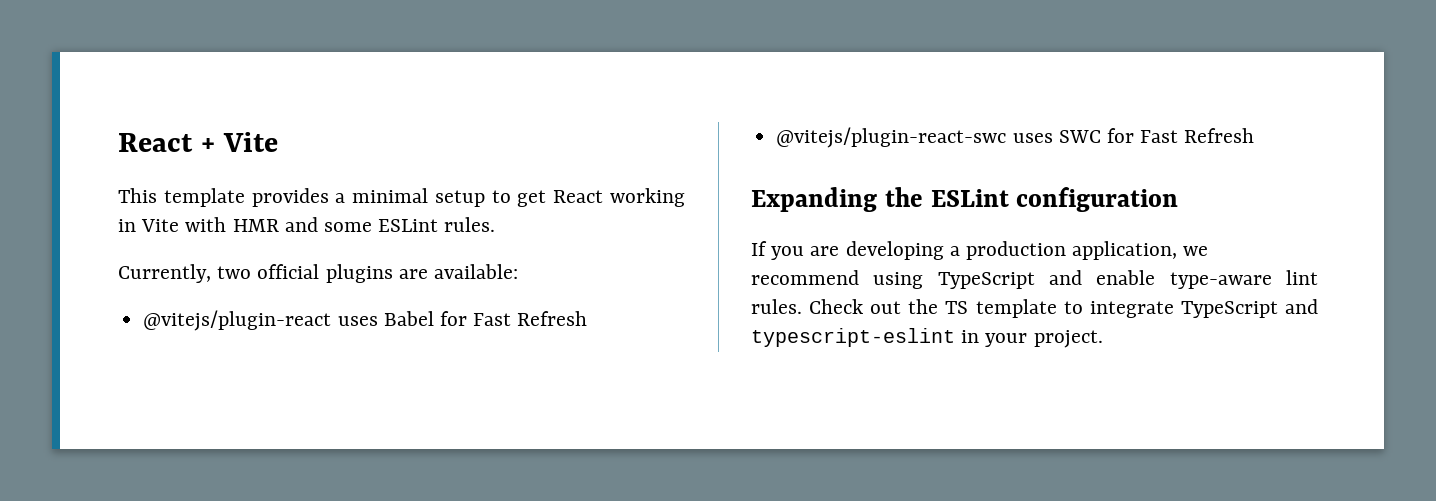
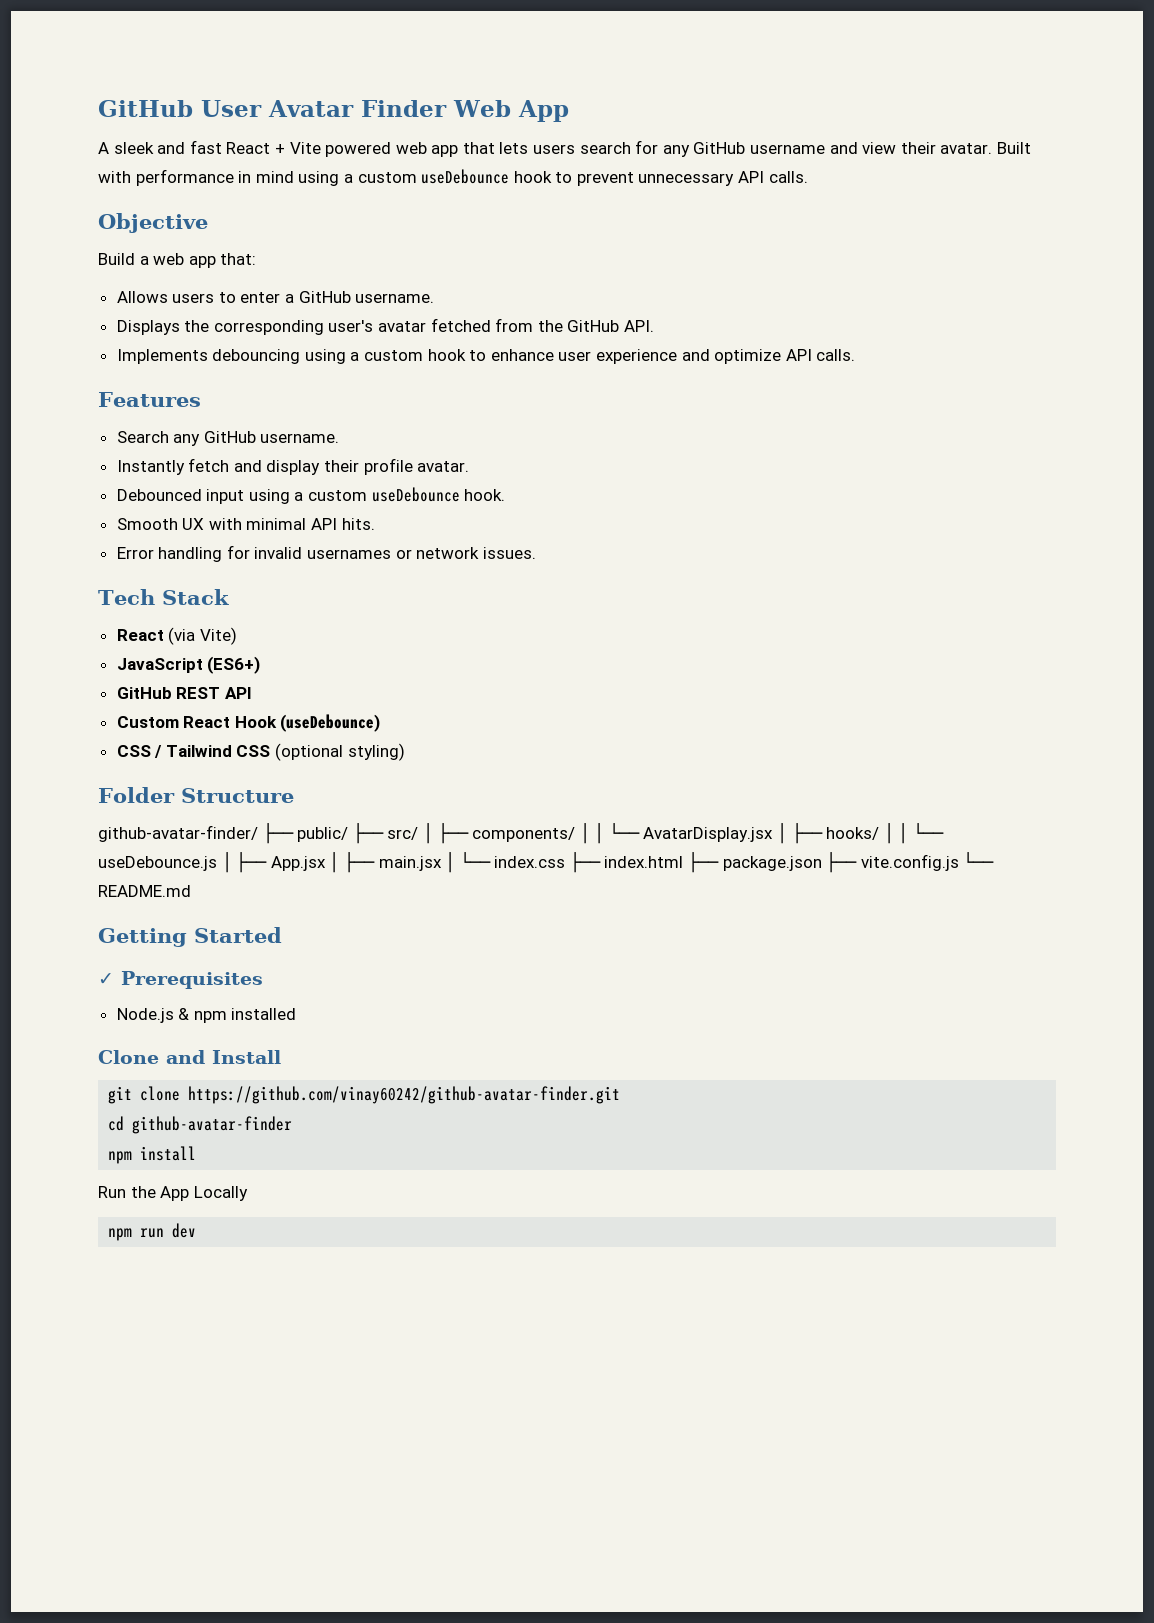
- React + Vite
- This template provides a minimal setup to get React working in Vite with HMR and some ESLint rules.
- Currently, two official plugins are available:
- @vitejs/plugin-react uses Babel for Fast Refresh
- @vitejs/plugin-react-swc uses SWC for Fast Refresh
- Expanding the ESLint configuration
- If you are developing a production application, we recommend using TypeScript and enable type-aware lint rules. Check out the TS template to integrate TypeScript and typescript-eslint in your project.
+ GitHub User Avatar Finder Web App
+ A sleek and fast React + Vite powered web app that lets users search for any GitHub username and view their avatar. Built with performance in mind using a custom useDebounce hook to prevent unnecessary API calls.
+ Objective
+ Build a web app that:
+ Allows users to enter a GitHub username.
+ Displays the corresponding user's avatar fetched from the GitHub API.
+ Implements debouncing using a custom hook to enhance user experience and optimize API calls.
+ Features
+ Search any GitHub username.
+ Instantly fetch and display their profile avatar.
+ Debounced input using a custom useDebounce hook.
+ Smooth UX with minimal API hits.
+ Error handling for invalid usernames or network issues.
+ Tech Stack
+ React (via Vite)
+ JavaScript (ES6+)
+ GitHub REST API
+ Custom React Hook (useDebounce)
+ CSS / Tailwind CSS (optional styling)
+ Folder Structure
+ github-avatar-finder/ ├── public/ ├── src/ │ ├── components/ │ │ └── AvatarDisplay.jsx │ ├── hooks/ │ │ └── useDebounce.js │ ├── App.jsx │ ├── main.jsx │ └── index.css ├── index.html ├── package.json ├── vite.config.js └── README.md
+ Getting Started
+ ✓ Prerequisites
+ Node.js & npm installed
+ Clone and Install
+ git clone https://github.com/vinay60242/github-avatar-finder.git
+ cd github-avatar-finder
+ npm install
+ Run the App Locally
+ npm run dev

